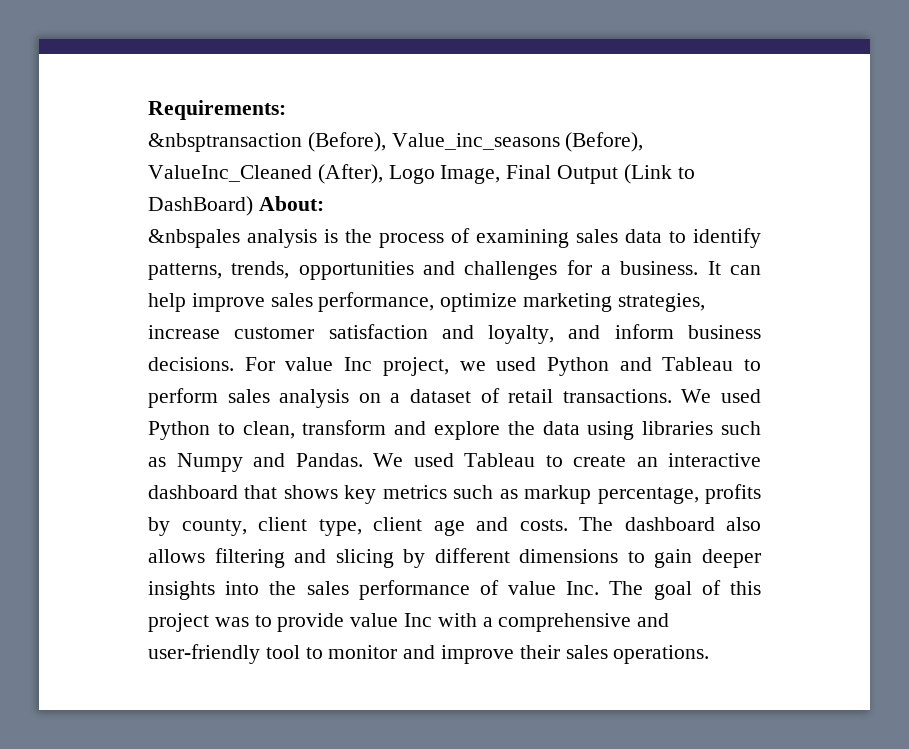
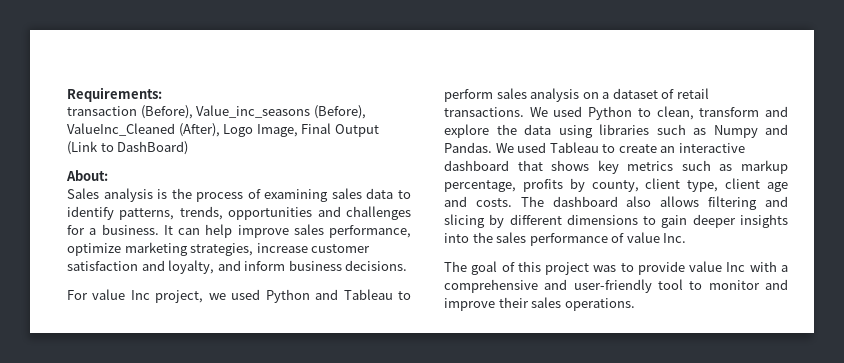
- &nbsptransaction (Before), Value_inc_seasons (Before), ValueInc_Cleaned (After), Logo Image, Final Output (Link to DashBoard) About:
+ transaction (Before), Value_inc_seasons (Before), ValueInc_Cleaned (After), Logo Image, Final Output (Link to DashBoard)
+ About:
- &nbspales analysis is the process of examining sales data to identify patterns, trends, opportunities and challenges for a business.
+ Sales analysis is the process of examining sales data to identify patterns, trends, opportunities and challenges for a business.
- It can help improve sales performance, optimize marketing strategies, increase customer satisfaction and loyalty, and inform business decisions. For value Inc project, we used Python and Tableau to perform sales analysis on a dataset of retail transactions.
+ It can help improve sales performance, optimize marketing strategies, increase customer satisfaction and loyalty, and inform business decisions.
+ For value Inc project, we used Python and Tableau to perform sales analysis on a dataset of retail transactions.
- The dashboard also allows filtering and slicing by different dimensions to gain deeper insights into the sales performance of value Inc. The goal of this project was to provide value Inc with a comprehensive and user-friendly tool to monitor and improve their sales operations.
+ The dashboard also allows filtering and slicing by different dimensions to gain deeper insights into the sales performance of value Inc.
+ The goal of this project was to provide value Inc with a comprehensive and user-friendly tool to monitor and improve their sales operations.

